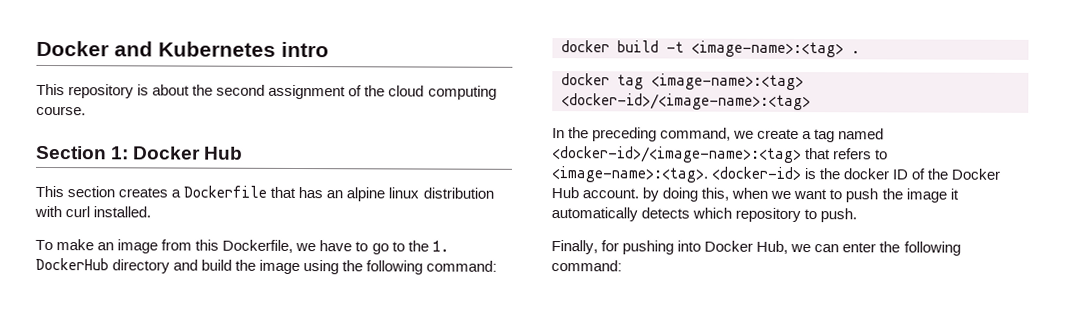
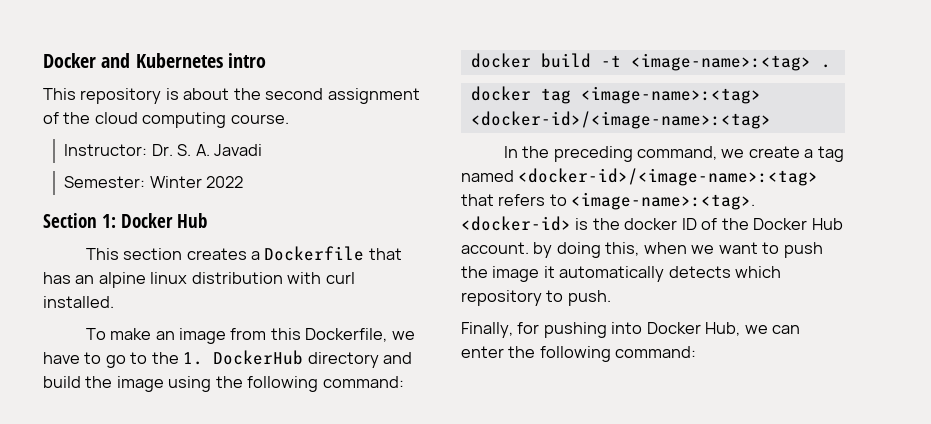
+ Instructor: Dr. S. A. Javadi
+ Semester: Winter 2022

